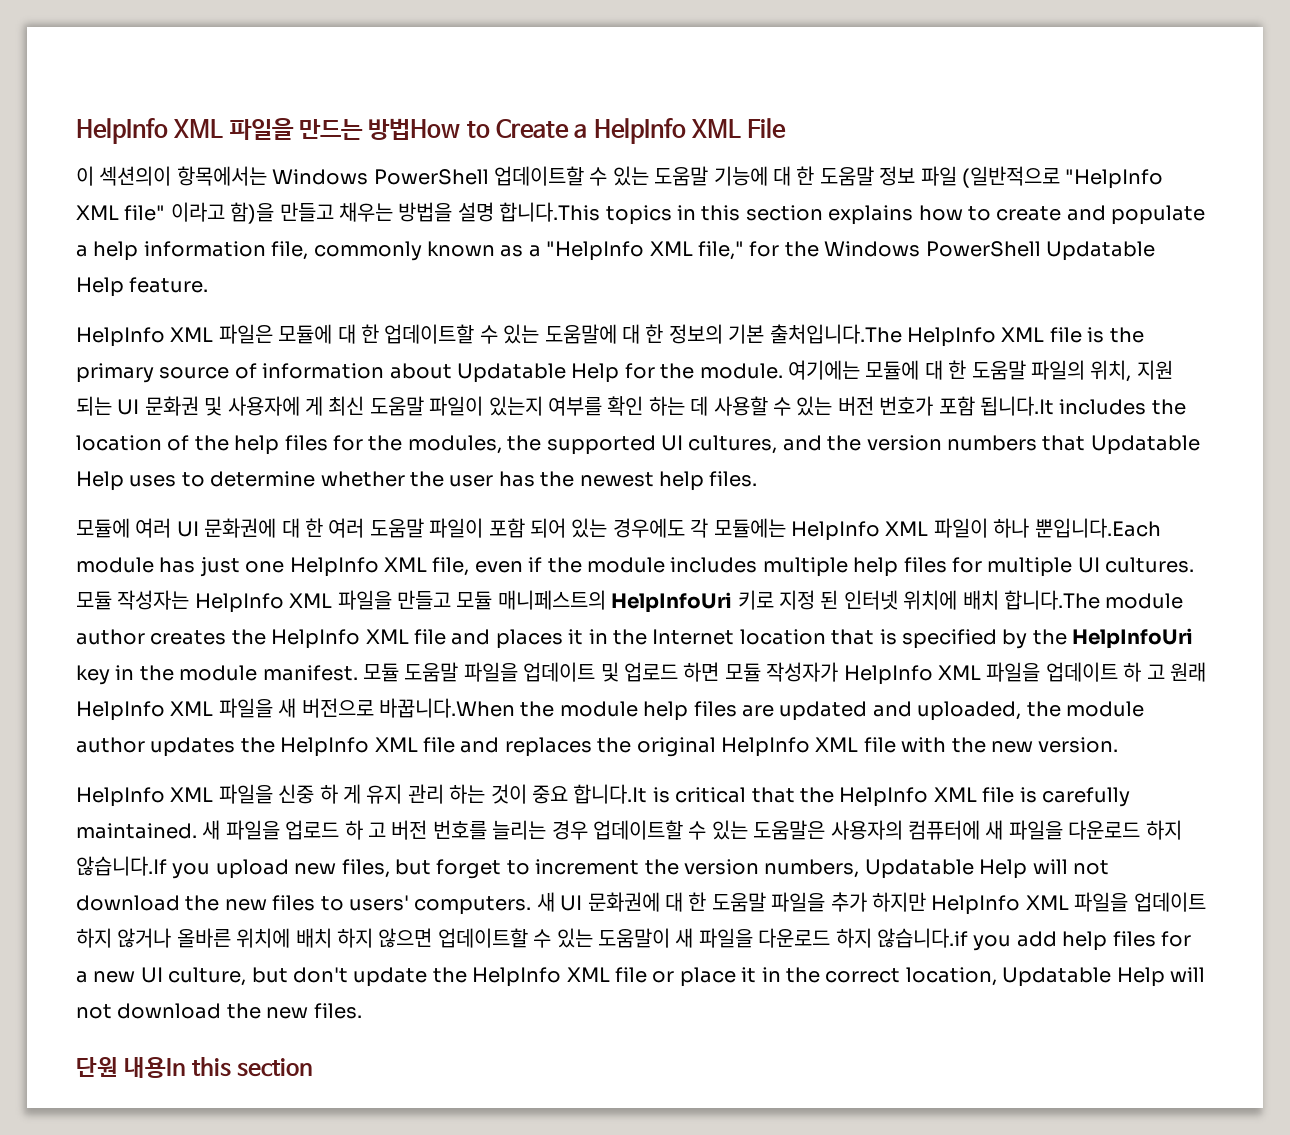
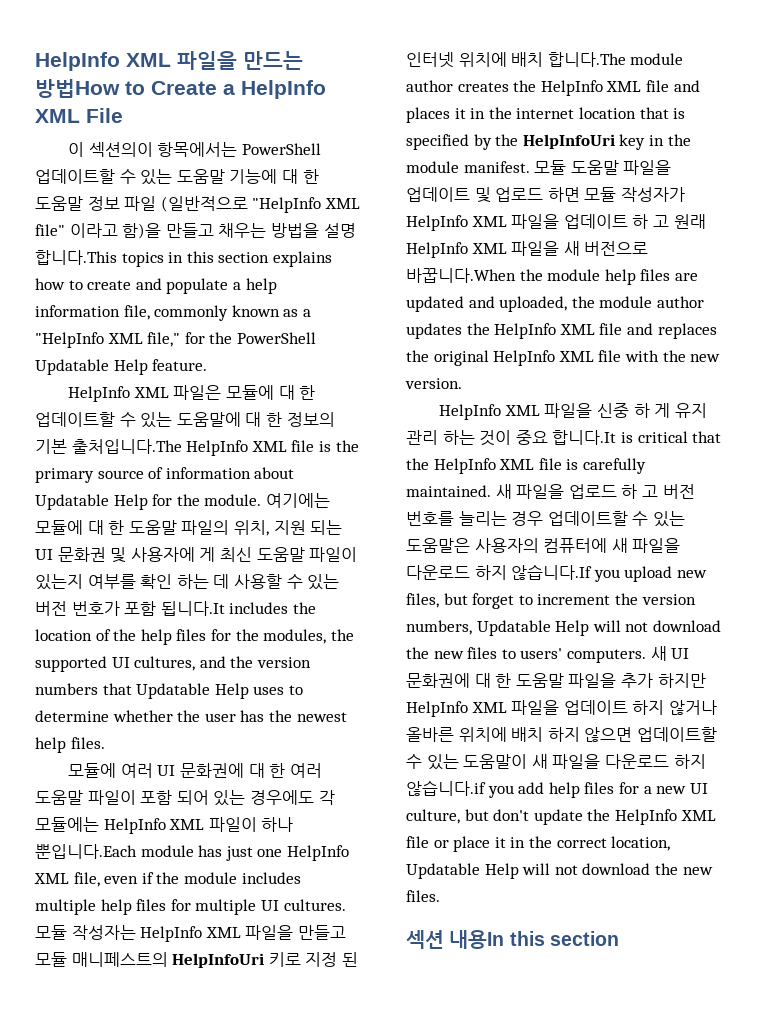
- 이 섹션의이 항목에서는 Windows PowerShell 업데이트할 수 있는 도움말 기능에 대 한 도움말 정보 파일 (일반적으로 "HelpInfo XML file" 이라고 함)을 만들고 채우는 방법을 설명 합니다.This topics in this section explains how to create and populate a help information file, commonly known as a "HelpInfo XML file," for the Windows PowerShell Updatable Help feature.
+ 이 섹션의이 항목에서는 PowerShell 업데이트할 수 있는 도움말 기능에 대 한 도움말 정보 파일 (일반적으로 "HelpInfo XML file" 이라고 함)을 만들고 채우는 방법을 설명 합니다.This topics in this section explains how to create and populate a help information file, commonly known as a "HelpInfo XML file," for the PowerShell Updatable Help feature.
- 모듈 작성자는 HelpInfo XML 파일을 만들고 모듈 매니페스트의 HelpInfoUri 키로 지정 된 인터넷 위치에 배치 합니다.The module author creates the HelpInfo XML file and places it in the Internet location that is specified by the HelpInfoUri key in the module manifest.
+ 모듈 작성자는 HelpInfo XML 파일을 만들고 모듈 매니페스트의 HelpInfoUri 키로 지정 된 인터넷 위치에 배치 합니다.The module author creates the HelpInfo XML file and places it in the internet location that is specified by the HelpInfoUri key in the module manifest.
- 단원 내용In this section
+ 섹션 내용In this section

